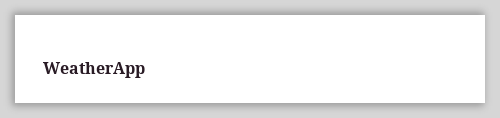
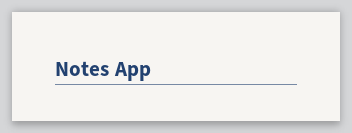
- WeatherApp
+ Notes App

